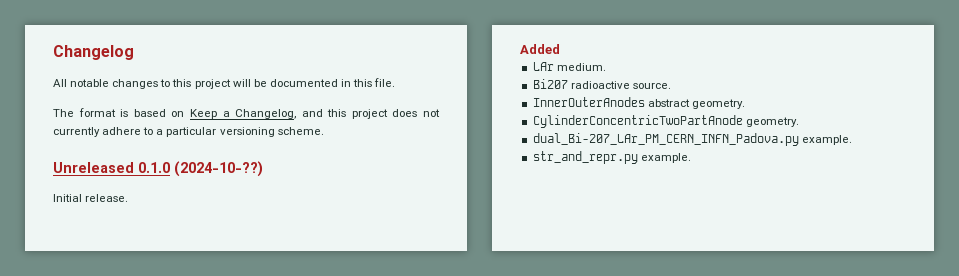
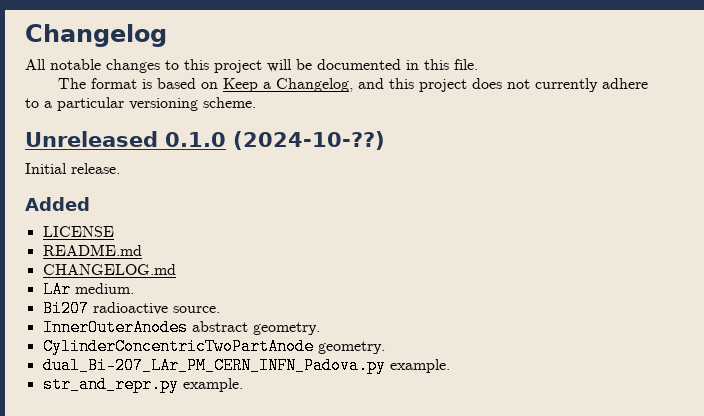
+ LICENSE
+ README.md
+ CHANGELOG.md

